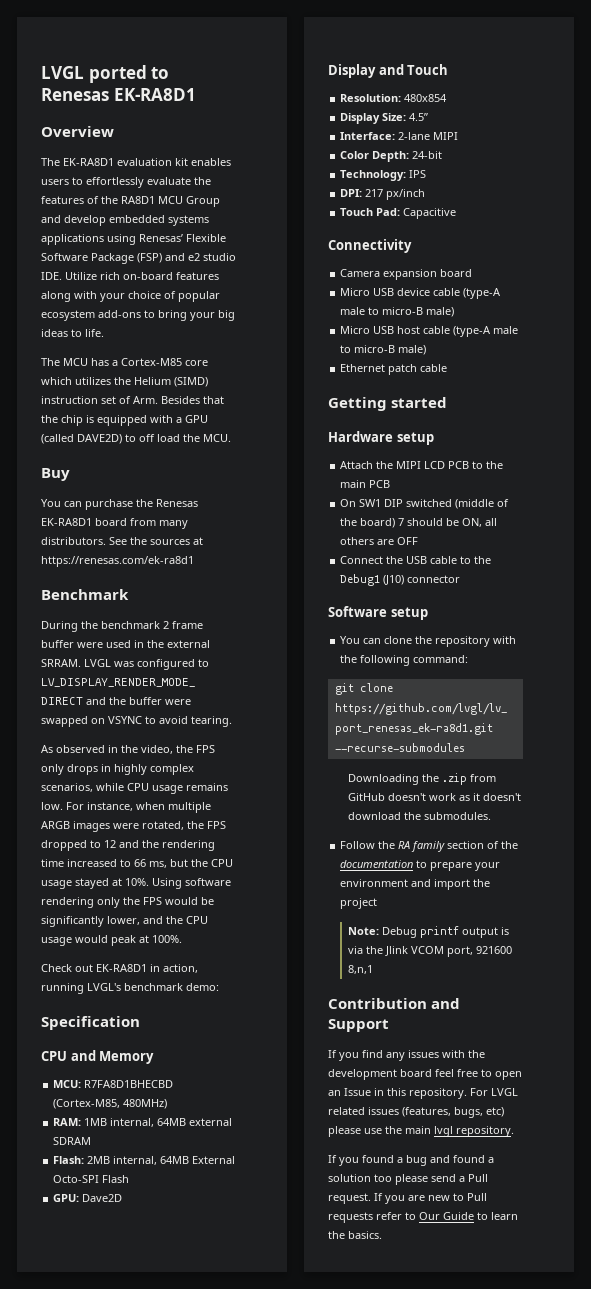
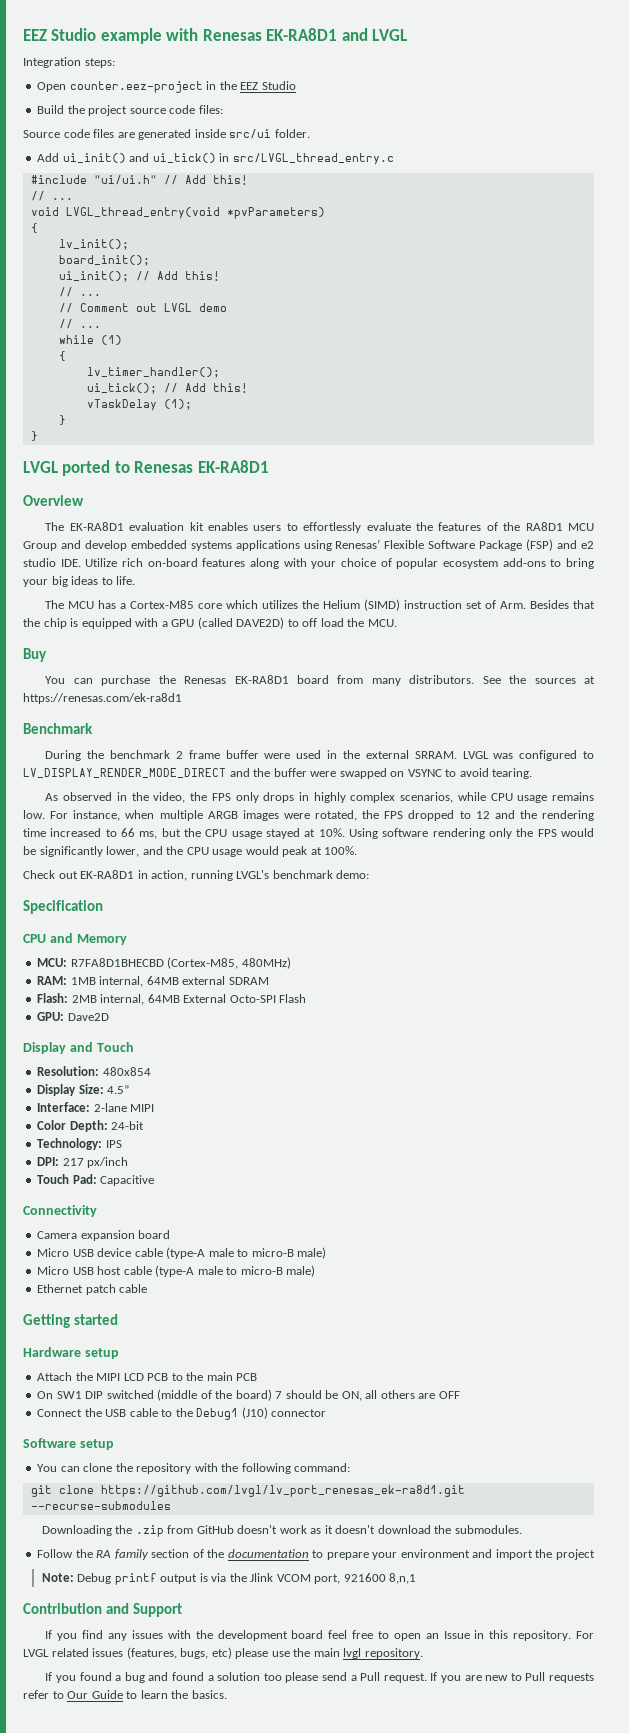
+ EEZ Studio example with Renesas EK-RA8D1 and LVGL
+ Integration steps:
+ Open counter.eez-project in the EEZ Studio
+ Build the project source code files:
+ Source code files are generated inside src/ui folder.
+ Add ui_init() and ui_tick() in src/LVGL_thread_entry.c
+ #include "ui/ui.h" // Add this!
+ // ...
+ void LVGL_thread_entry(void *pvParameters)
+ {
+ lv_init();
+ board_init();
+ ui_init(); // Add this!
+ // ...
+ // Comment out LVGL demo
+ // ...
+ while (1)
+ {
+ lv_timer_handler();
+ ui_tick(); // Add this!
+ vTaskDelay (1);
+ }
+ }

